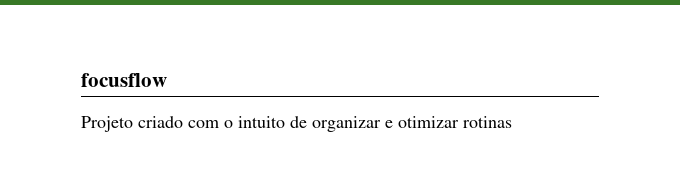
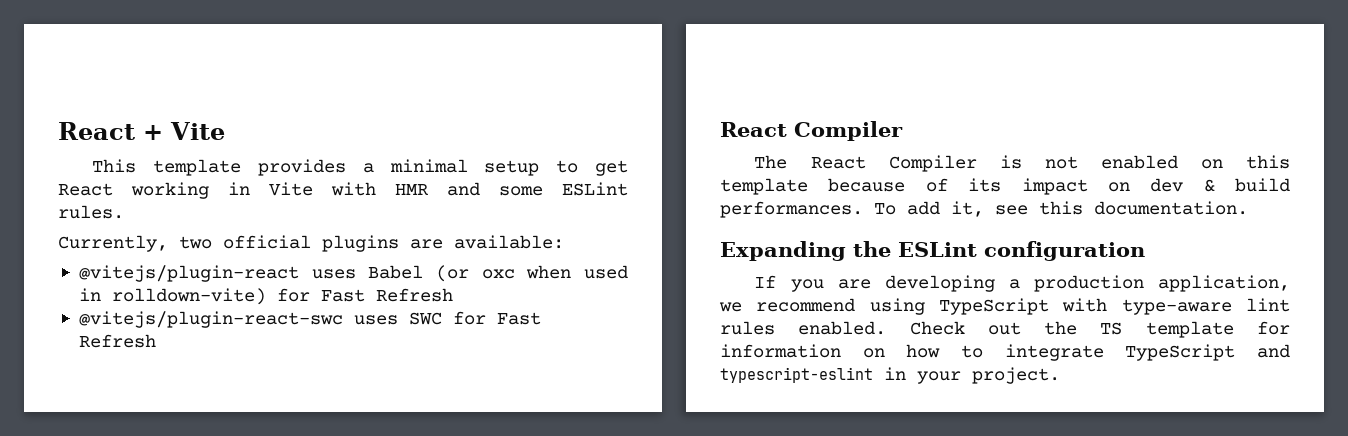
- focusflow
- Projeto criado com o intuito de organizar e otimizar rotinas
+ React + Vite
+ This template provides a minimal setup to get React working in Vite with HMR and some ESLint rules.
+ Currently, two official plugins are available:
+ @vitejs/plugin-react uses Babel (or oxc when used in rolldown-vite) for Fast Refresh
+ @vitejs/plugin-react-swc uses SWC for Fast Refresh
+ React Compiler
+ The React Compiler is not enabled on this template because of its impact on dev & build performances. To add it, see this documentation.
+ Expanding the ESLint configuration
+ If you are developing a production application, we recommend using TypeScript with type-aware lint rules enabled. Check out the TS template for information on how to integrate TypeScript and typescript-eslint in your project.

